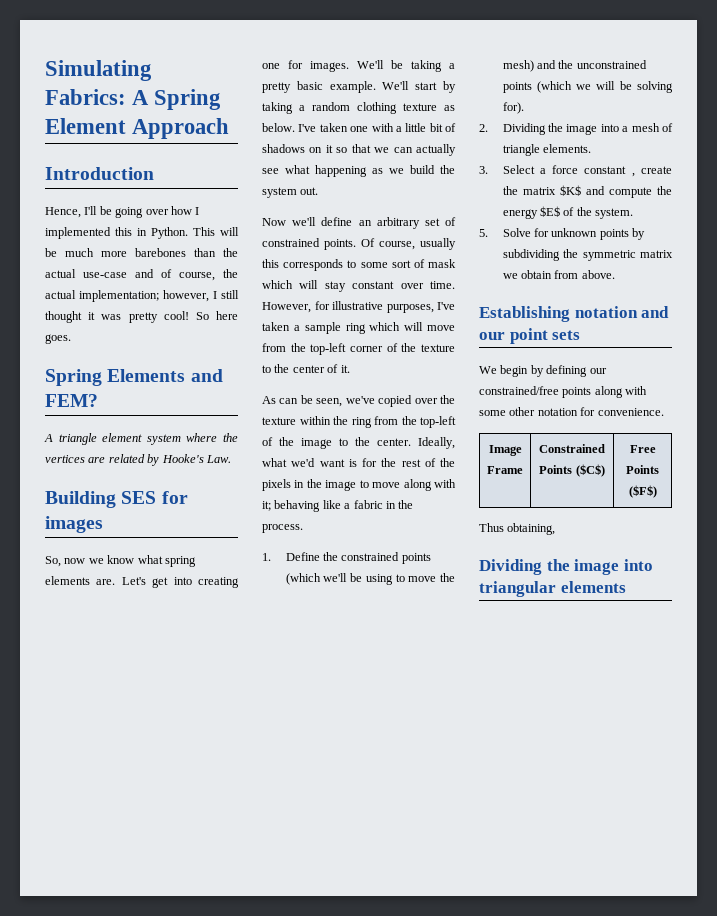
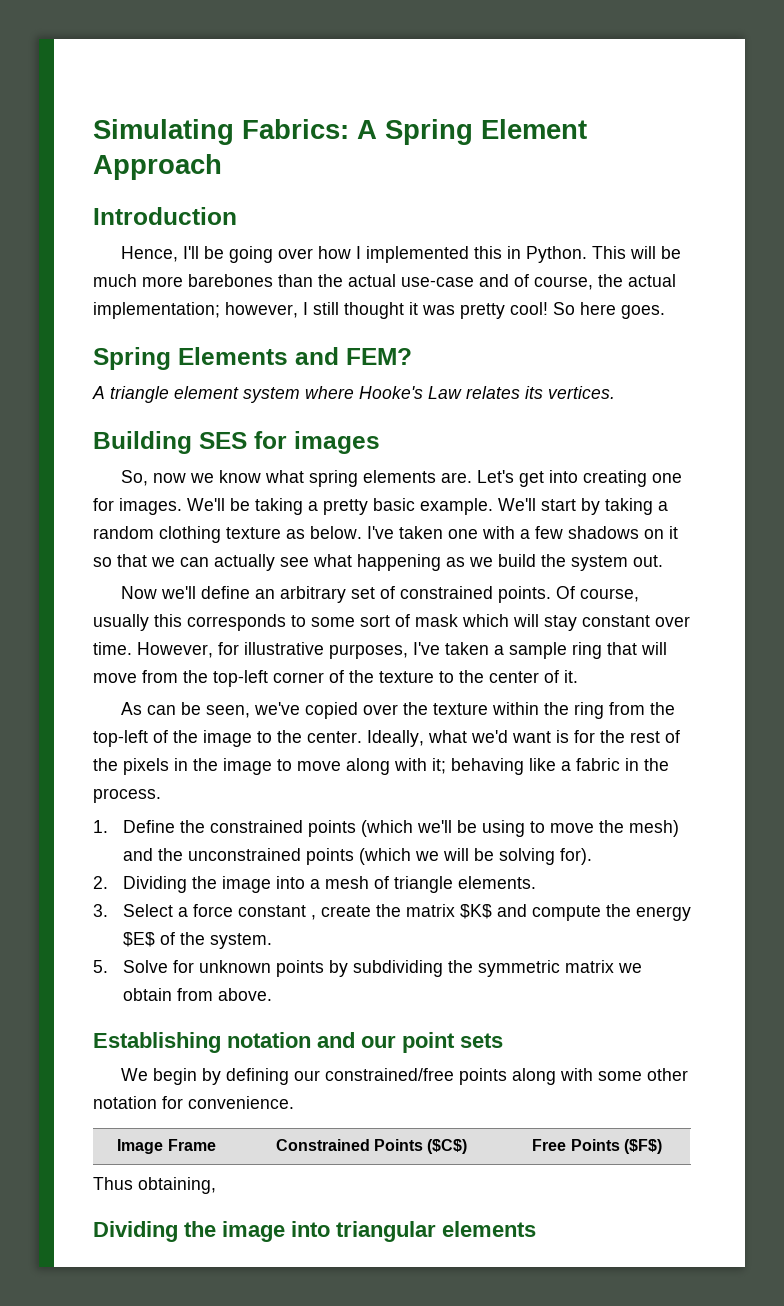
- A triangle element system where the vertices are related by Hooke's Law.
+ A triangle element system where Hooke's Law relates its vertices.
- I've taken one with a little bit of shadows on it so that we can actually see what happening as we build the system out.
+ I've taken one with a few shadows on it so that we can actually see what happening as we build the system out.
- However, for illustrative purposes, I've taken a sample ring which will move from the top-left corner of the texture to the center of it.
+ However, for illustrative purposes, I've taken a sample ring that will move from the top-left corner of the texture to the center of it.

